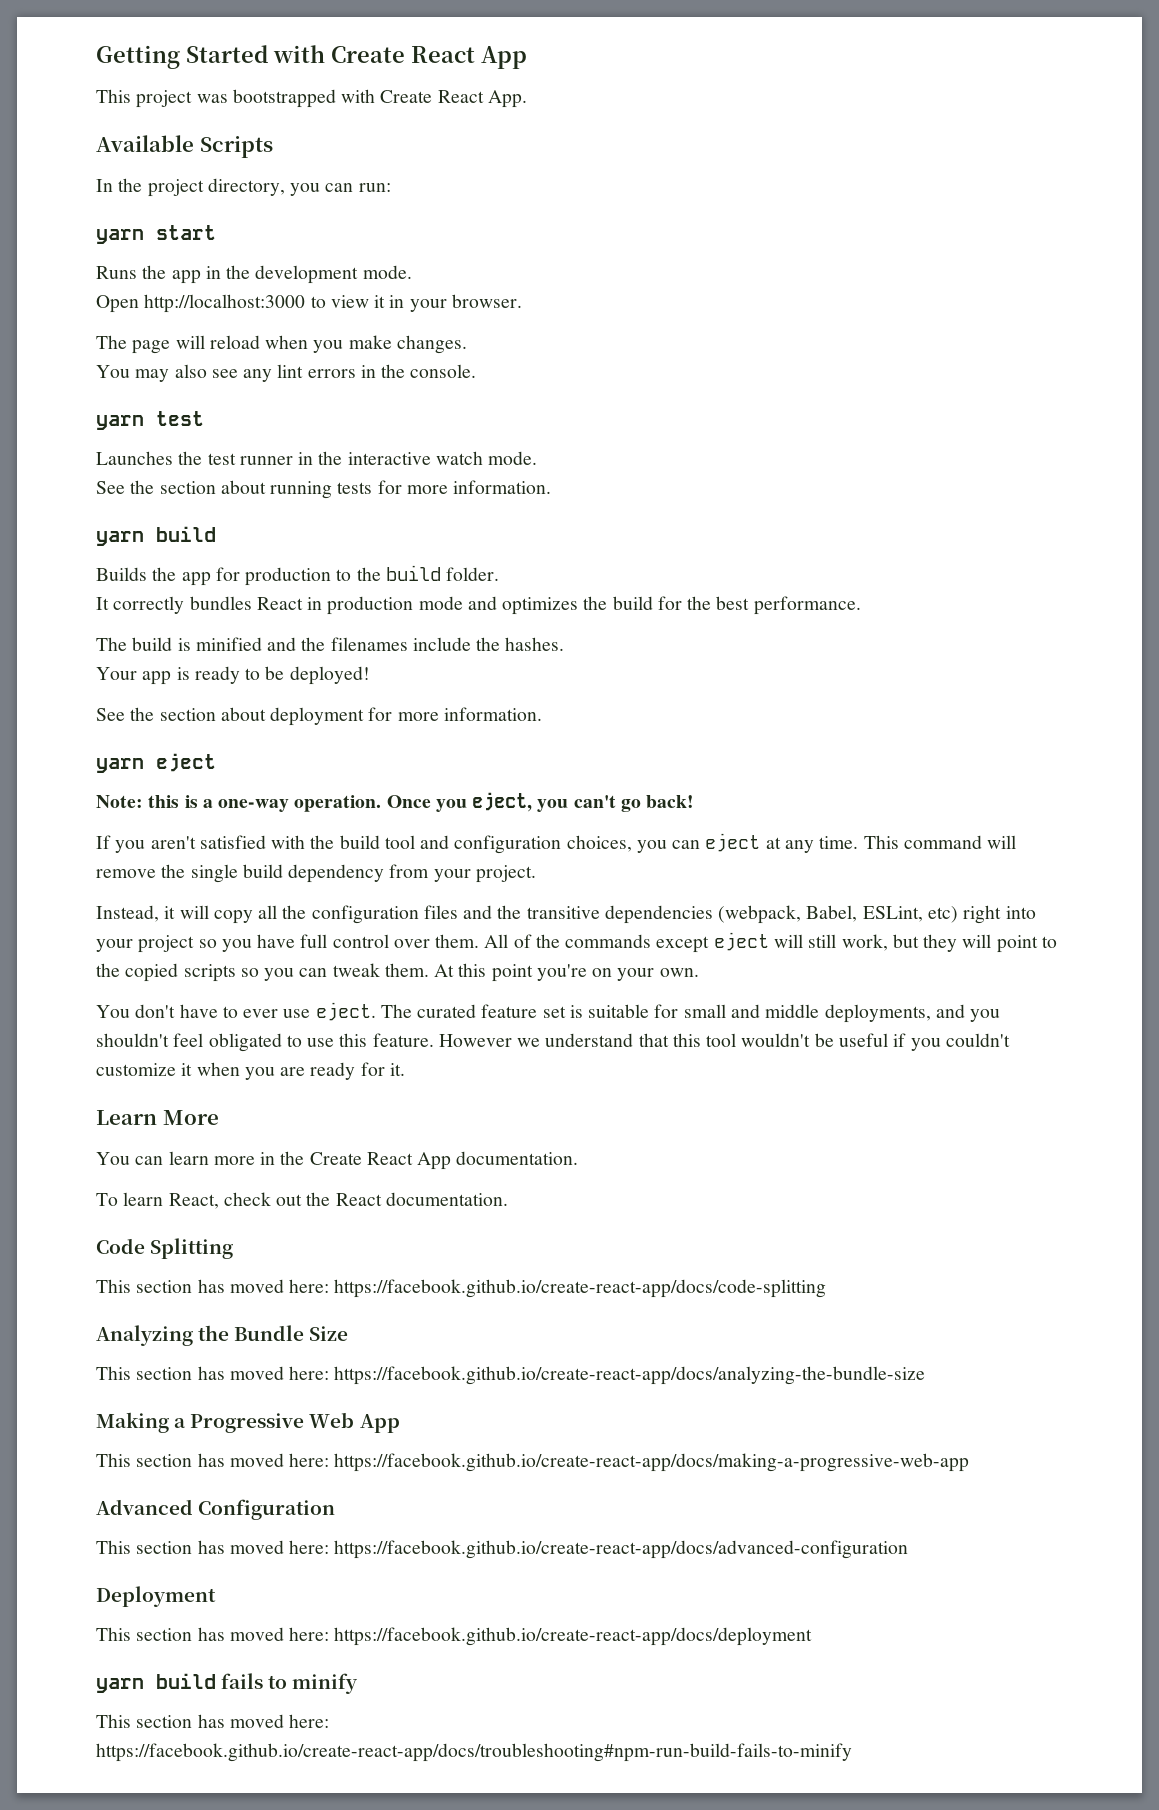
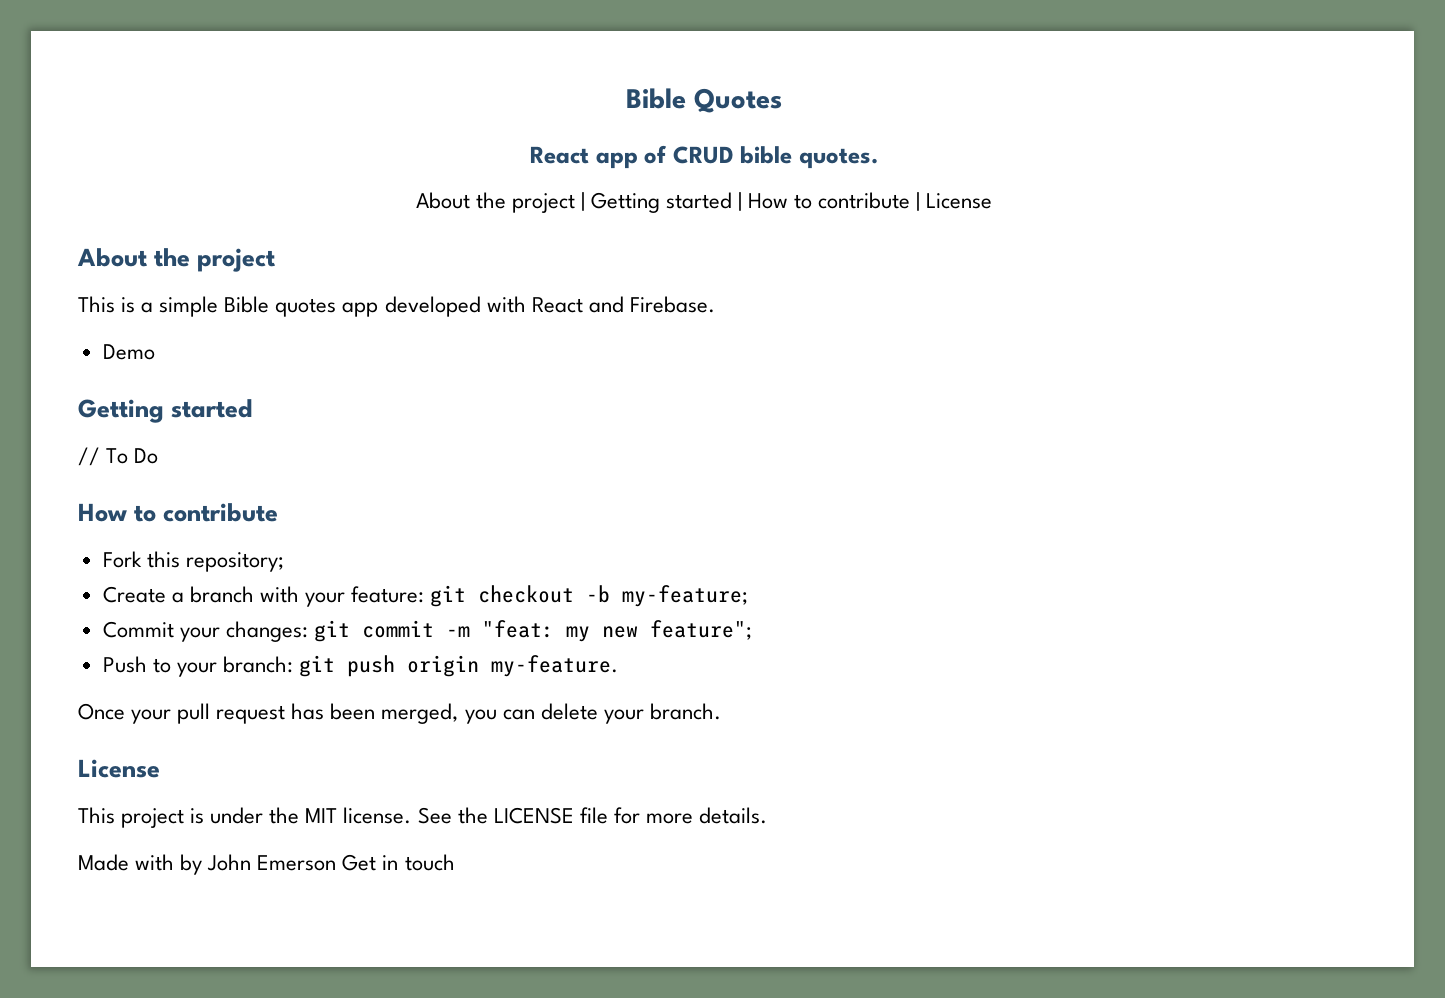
- Getting Started with Create React App
- This project was bootstrapped with Create React App.
- Available Scripts
- In the project directory, you can run:
- yarn start
- Runs the app in the development mode.
- Open http://localhost:3000 to view it in your browser.
- The page will reload when you make changes.
- You may also see any lint errors in the console.
- yarn test
- Launches the test runner in the interactive watch mode.
- See the section about running tests for more information.
- yarn build
- Builds the app for production to the build folder.
- It correctly bundles React in production mode and optimizes the build for the best performance.
- The build is minified and the filenames include the hashes.
- Your app is ready to be deployed!
- See the section about deployment for more information.
- yarn eject
- Note: this is a one-way operation. Once you eject, you can't go back!
- If you aren't satisfied with the build tool and configuration choices, you can eject at any time. This command will remove the single build dependency from your project.
- Instead, it will copy all the configuration files and the transitive dependencies (webpack, Babel, ESLint, etc) right into your project so you have full control over them. All of the commands except eject will still work, but they will point to the copied scripts so you can tweak them. At this point you're on your own.
- You don't have to ever use eject. The curated feature set is suitable for small and middle deployments, and you shouldn't feel obligated to use this feature. However we understand that this tool wouldn't be useful if you couldn't customize it when you are ready for it.
- Learn More
- You can learn more in the Create React App documentation.
- To learn React, check out the React documentation.
- Code Splitting
- This section has moved here: https://facebook.github.io/create-react-app/docs/code-splitting
- Analyzing the Bundle Size
- This section has moved here: https://facebook.github.io/create-react-app/docs/analyzing-the-bundle-size
- Making a Progressive Web App
- This section has moved here: https://facebook.github.io/create-react-app/docs/making-a-progressive-web-app
- Advanced Configuration
- This section has moved here: https://facebook.github.io/create-react-app/docs/advanced-configuration
- Deployment
- This section has moved here: https://facebook.github.io/create-react-app/docs/deployment
- yarn build fails to minify
- This section has moved here: https://facebook.github.io/create-react-app/docs/troubleshooting#npm-run-build-fails-to-minify
+ Bible Quotes
+ React app of CRUD bible quotes.
+ About the project | Getting started | How to contribute | License
+ About the project
+ This is a simple Bible quotes app developed with React and Firebase.
+ Demo
+ Getting started
+ // To Do
+ How to contribute
+ Fork this repository;
+ Create a branch with your feature: git checkout -b my-feature;
+ Commit your changes: git commit -m "feat: my new feature";
+ Push to your branch: git push origin my-feature.
+ Once your pull request has been merged, you can delete your branch.
+ License
+ This project is under the MIT license. See the LICENSE file for more details.
+ Made with by John Emerson Get in touch

